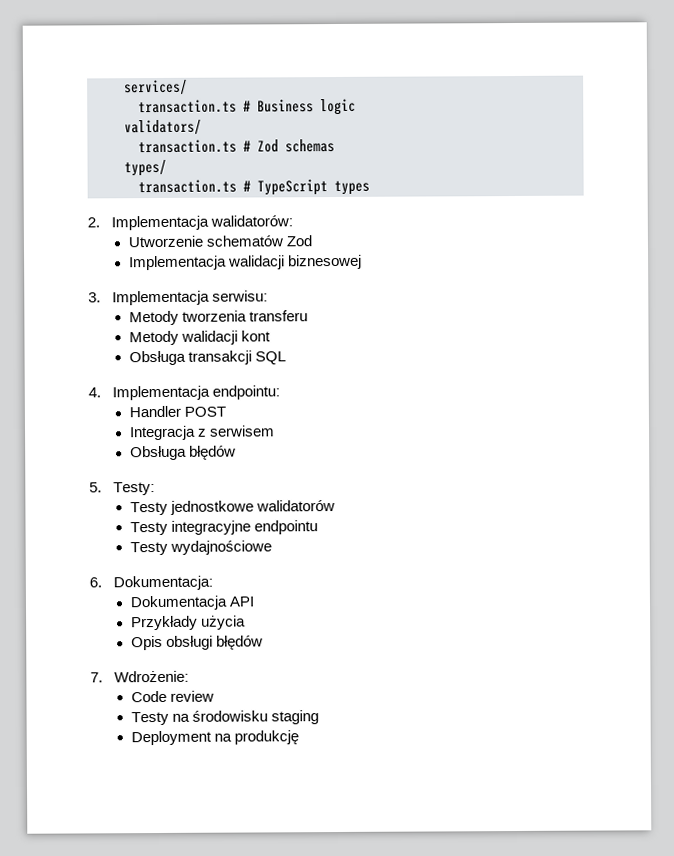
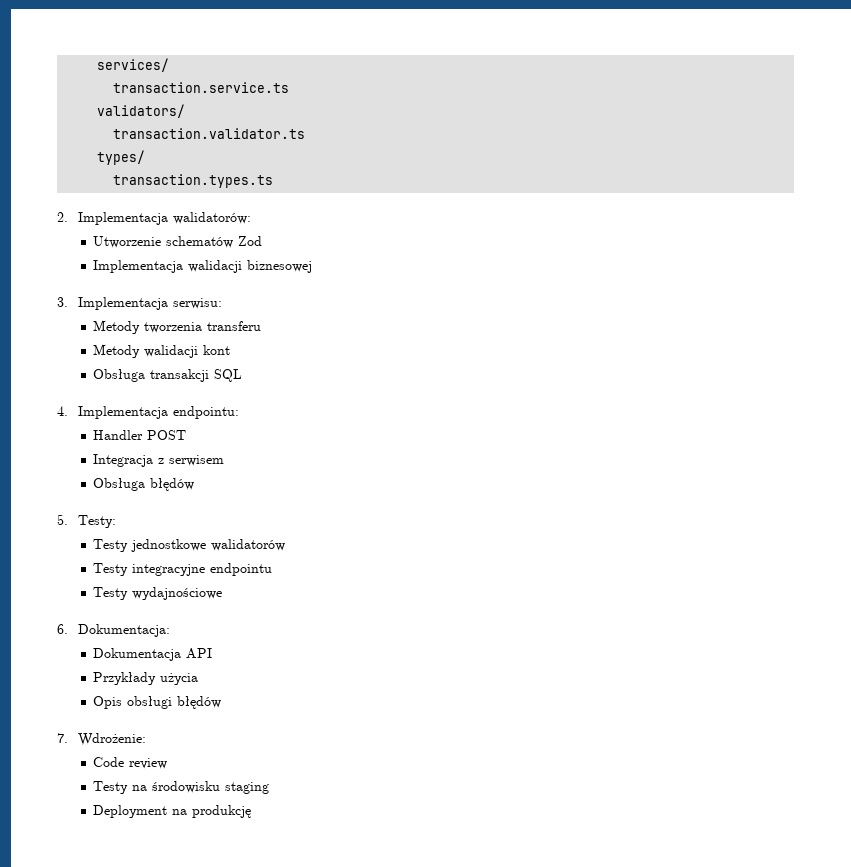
- transaction.ts # Business logic
+ transaction.service.ts
  validators/
- transaction.ts # Zod schemas
+ transaction.validator.ts
  types/
- transaction.ts # TypeScript types
+ transaction.types.ts

